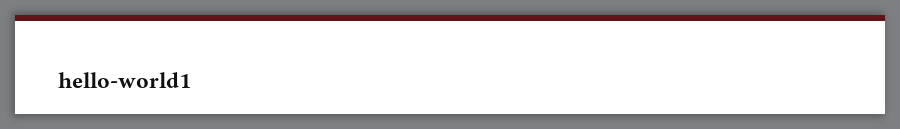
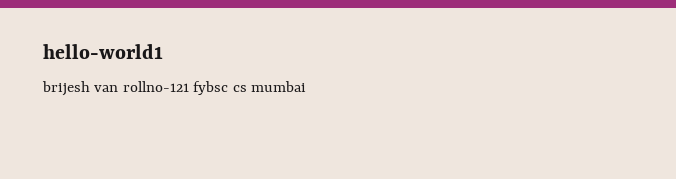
+ brijesh van rollno-121 fybsc cs mumbai

